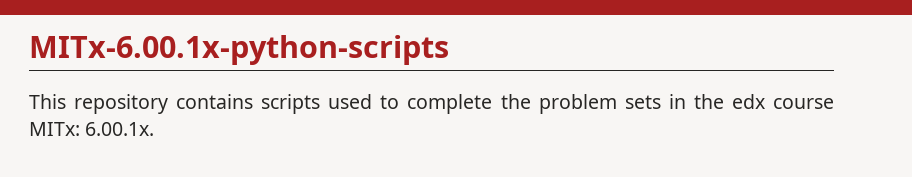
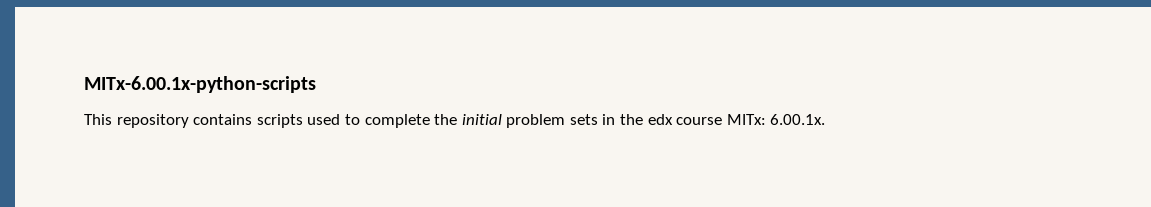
- This repository contains scripts used to complete the problem sets in the edx course MITx: 6.00.1x.
+ This repository contains scripts used to complete the initial problem sets in the edx course MITx: 6.00.1x.

